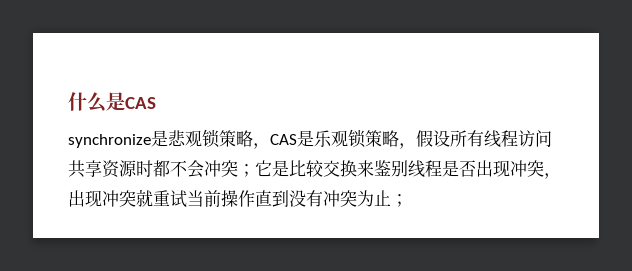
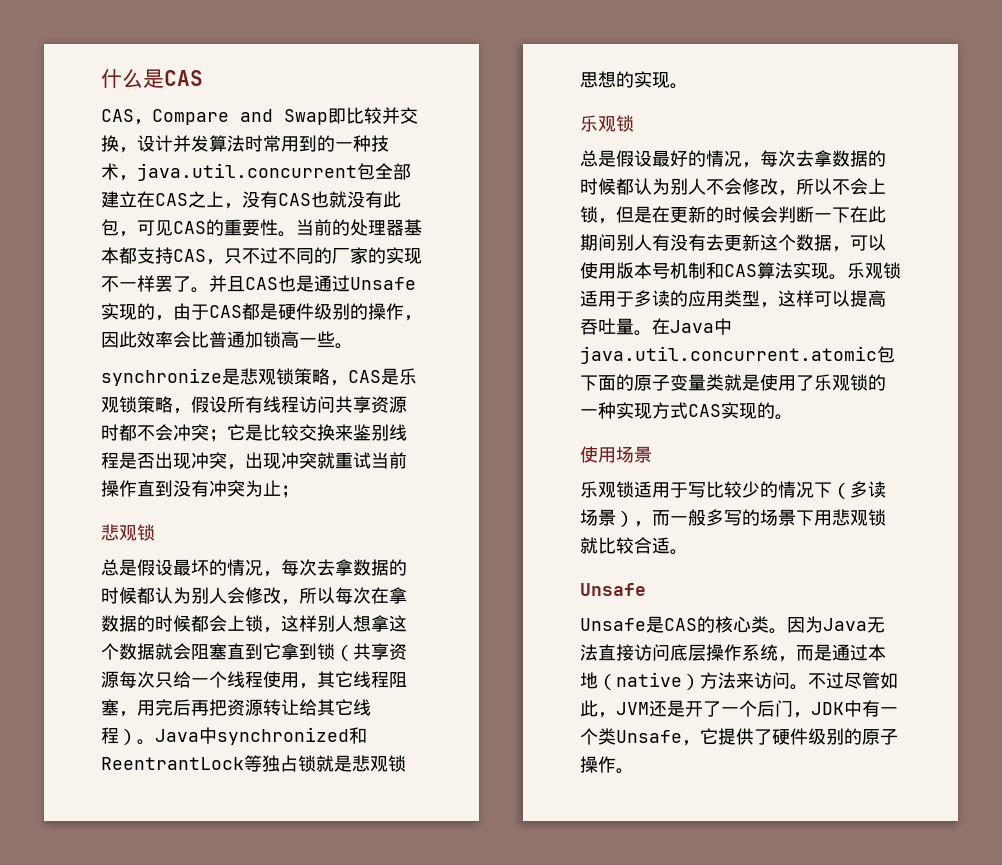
+ CAS，Compare and Swap即比较并交换，设计并发算法时常用到的一种技术，java.util.concurrent包全部建立在CAS之上，没有CAS也就没有此包，可见CAS的重要性。当前的处理器基本都支持CAS，只不过不同的厂家的实现不一样罢了。并且CAS也是通过Unsafe实现的，由于CAS都是硬件级别的操作，因此效率会比普通加锁高一些。
  synchronize是悲观锁策略，CAS是乐观锁策略，假设所有线程访问共享资源时都不会冲突；它是比较交换来鉴别线程是否出现冲突，出现冲突就重试当前操作直到没有冲突为止；
+ 悲观锁
+ 总是假设最坏的情况，每次去拿数据的时候都认为别人会修改，所以每次在拿数据的时候都会上锁，这样别人想拿这个数据就会阻塞直到它拿到锁（共享资源每次只给一个线程使用，其它线程阻塞，用完后再把资源转让给其它线程）。Java中synchronized和ReentrantLock等独占锁就是悲观锁思想的实现。
+ 乐观锁
+ 总是假设最好的情况，每次去拿数据的时候都认为别人不会修改，所以不会上锁，但是在更新的时候会判断一下在此期间别人有没有去更新这个数据，可以使用版本号机制和CAS算法实现。乐观锁适用于多读的应用类型，这样可以提高吞吐量。在Java中java.util.concurrent.atomic包下面的原子变量类就是使用了乐观锁的一种实现方式CAS实现的。
+ 使用场景
+ 乐观锁适用于写比较少的情况下（多读场景），而一般多写的场景下用悲观锁就比较合适。
+ Unsafe
+ Unsafe是CAS的核心类。因为Java无法直接访问底层操作系统，而是通过本地（native）方法来访问。不过尽管如此，JVM还是开了一个后门，JDK中有一个类Unsafe，它提供了硬件级别的原子操作。

